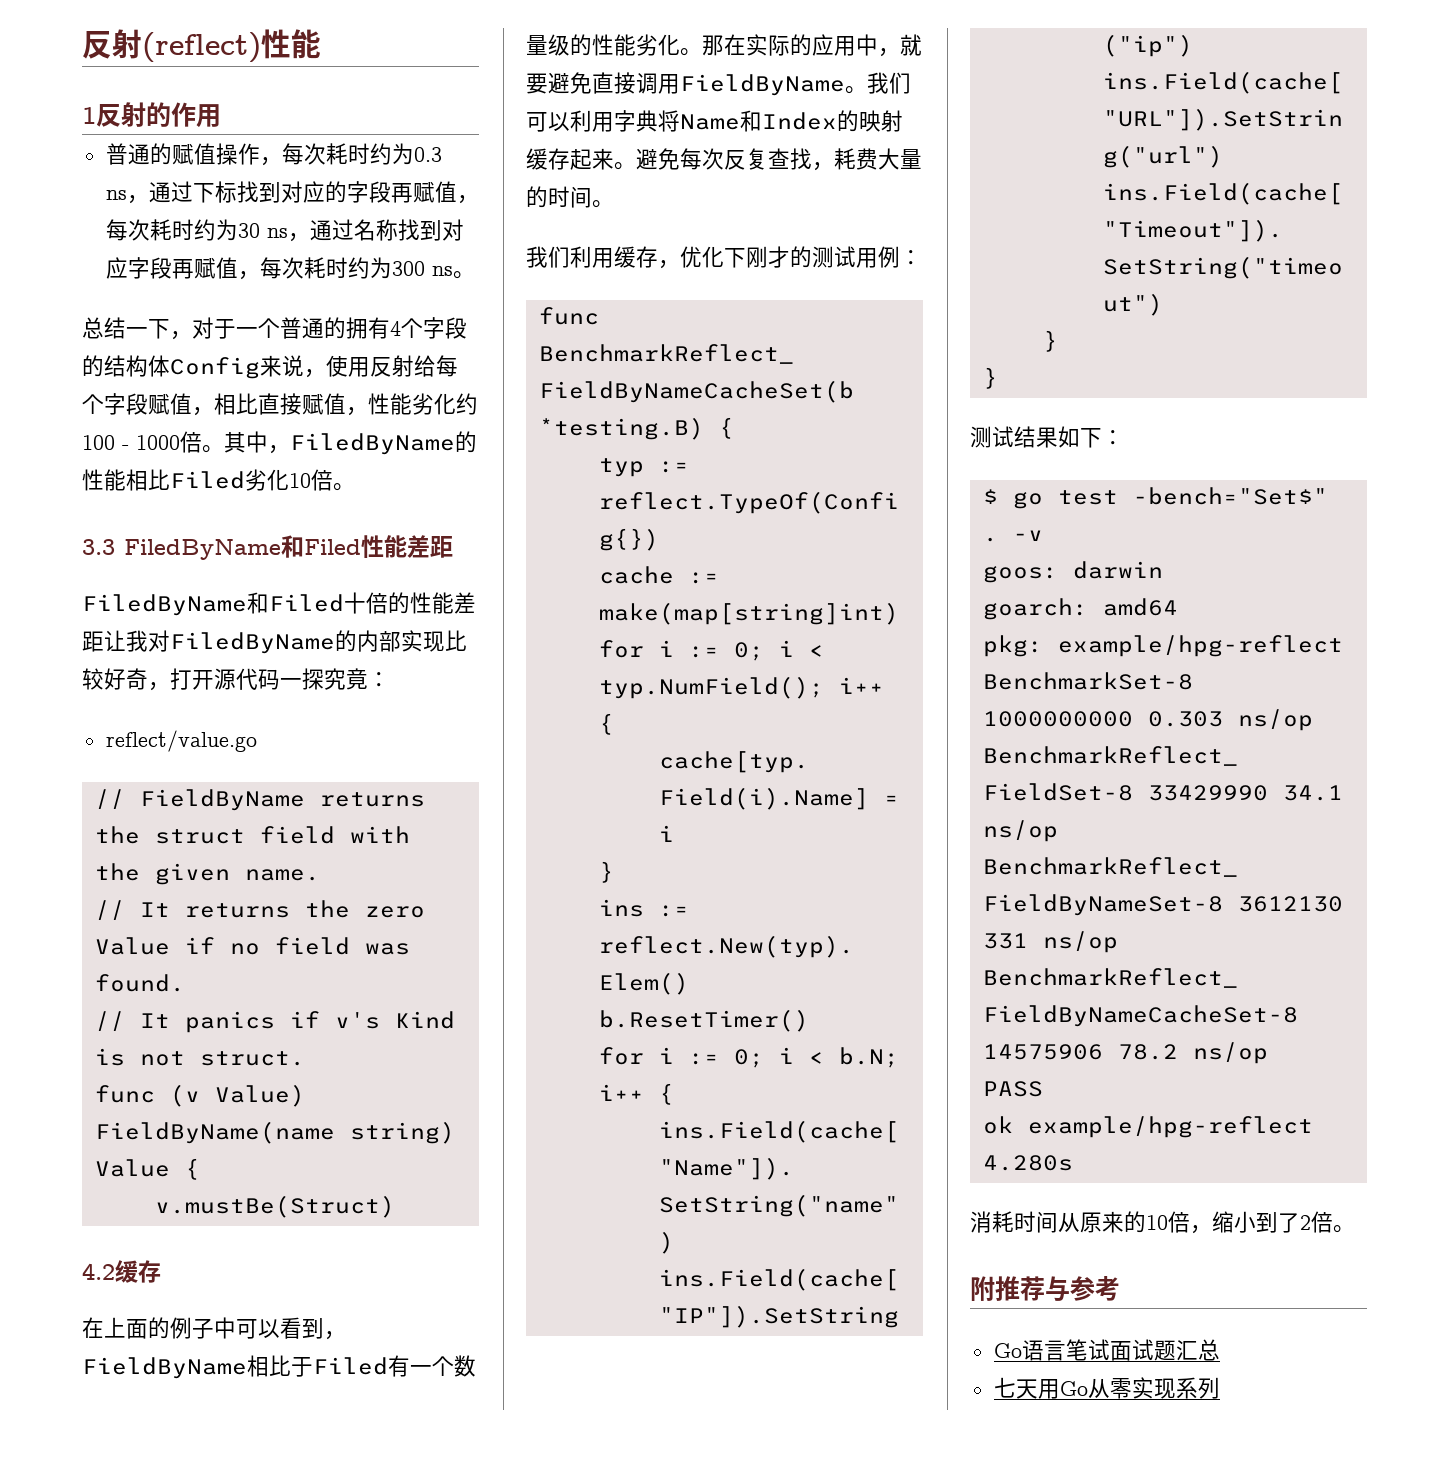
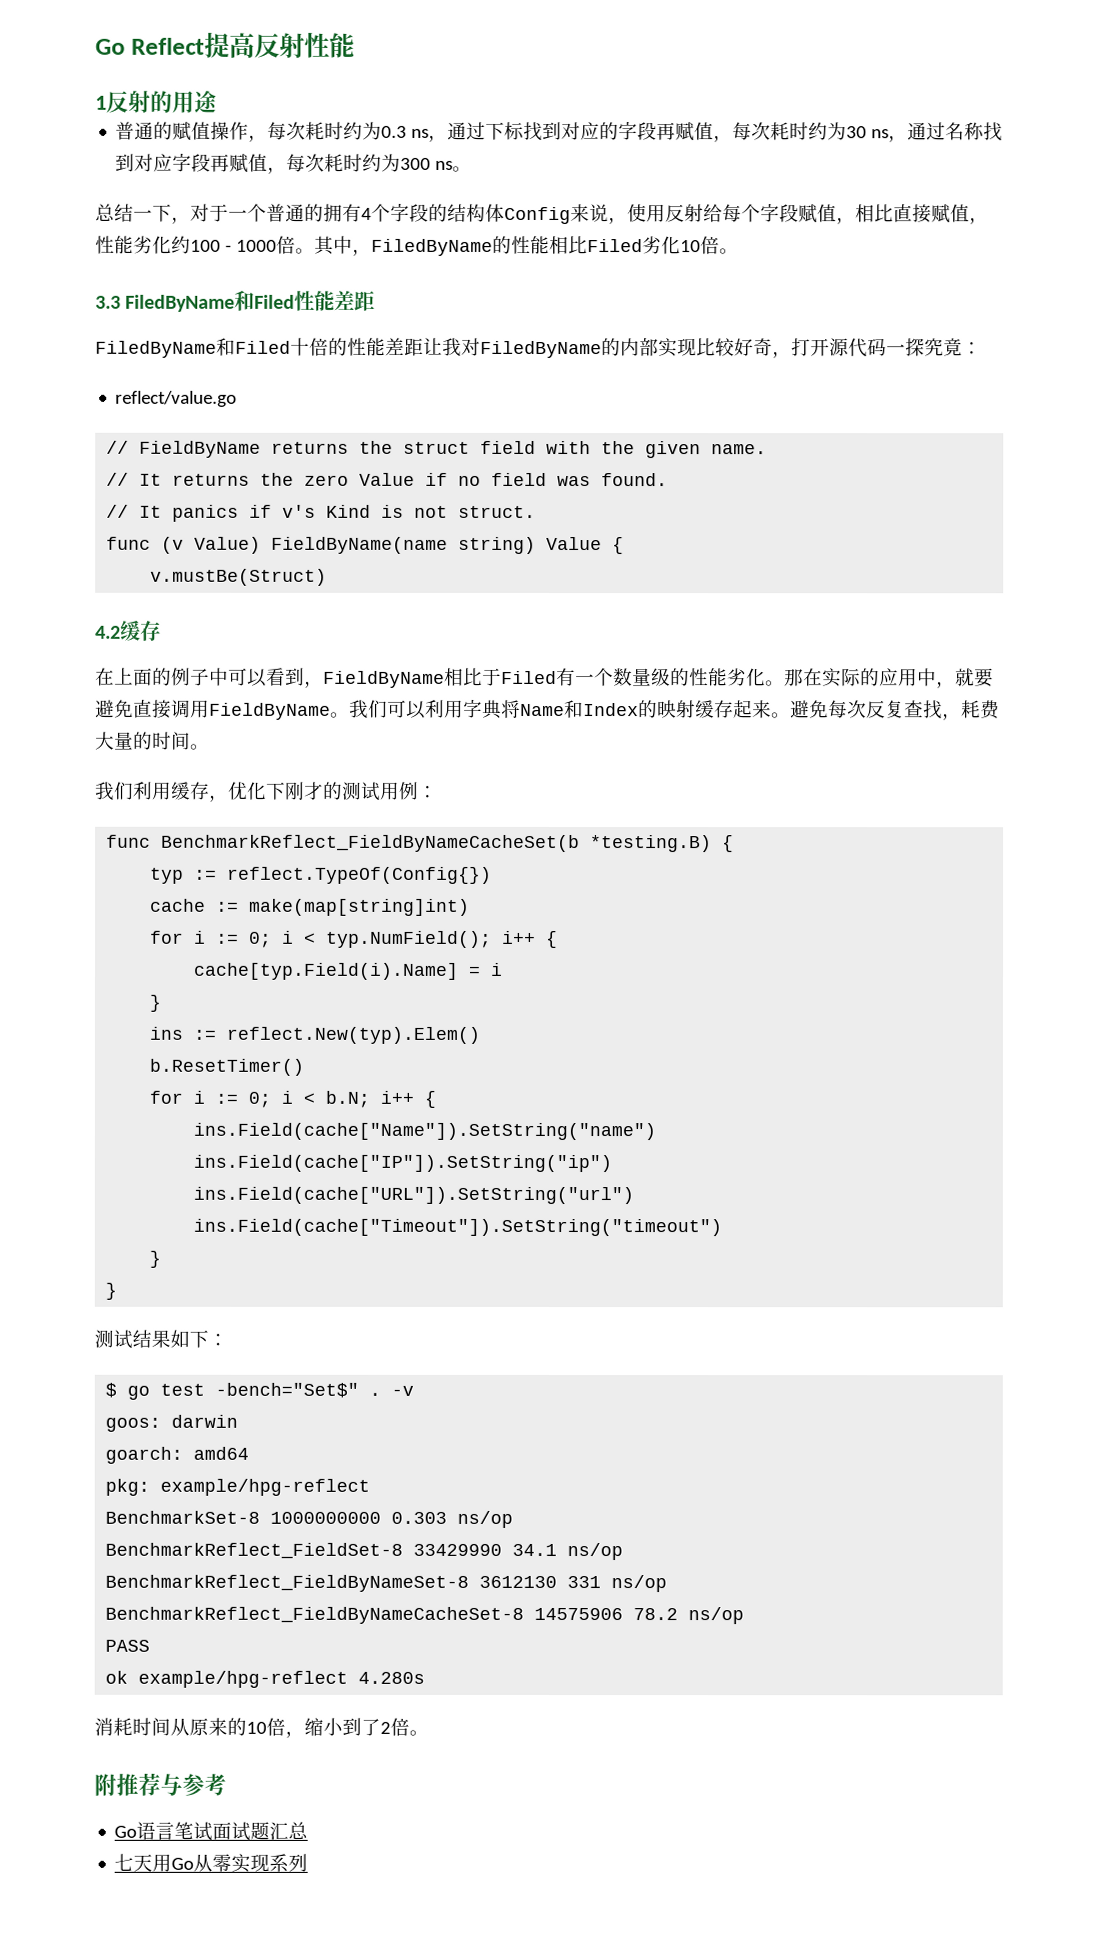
- 反射(reflect)性能
+ Go Reflect提高反射性能
- 1反射的作用
+ 1反射的用途

